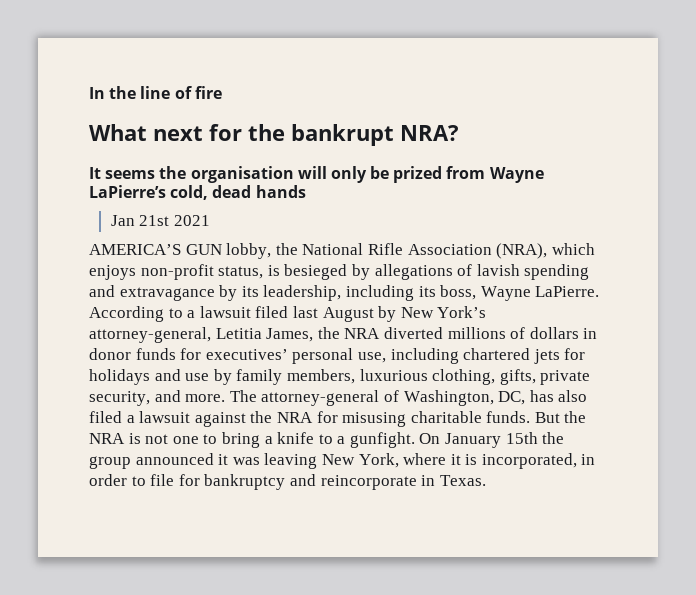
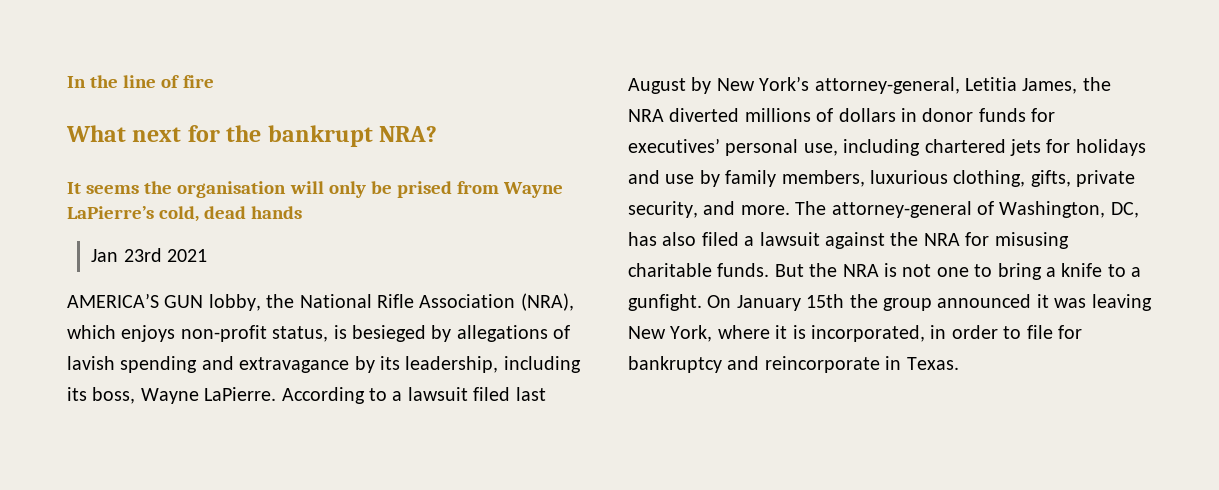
- It seems the organisation will only be prized from Wayne LaPierre’s cold, dead hands
+ It seems the organisation will only be prised from Wayne LaPierre’s cold, dead hands
- Jan 21st 2021
+ Jan 23rd 2021

